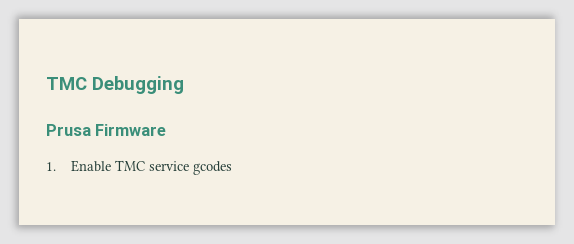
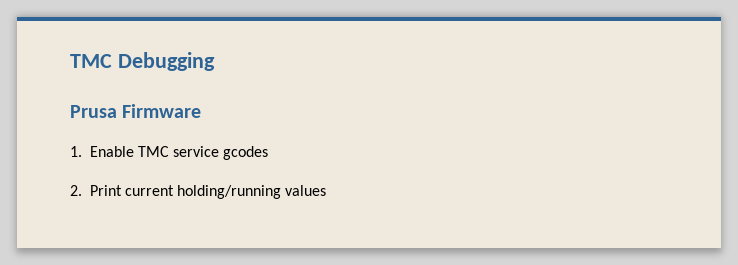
+ 2. Print current holding/running values

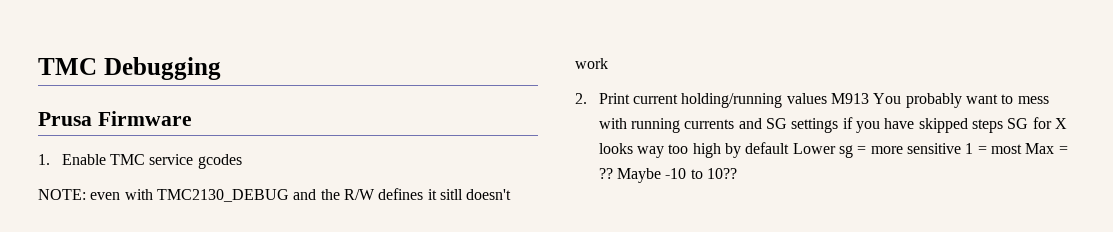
+ NOTE: even with TMC2130_DEBUG and the R/W defines it sitll doesn't work
- 2. Print current holding/running values
+ 2. Print current holding/running values M913 You probably want to mess with running currents and SG settings if you have skipped steps SG for X looks way too high by default Lower sg = more sensitive 1 = most Max = ?? Maybe -10 to 10??

